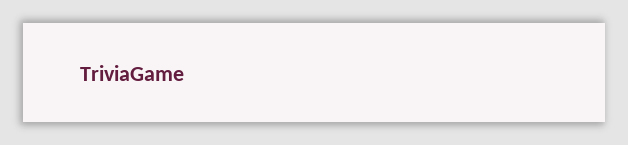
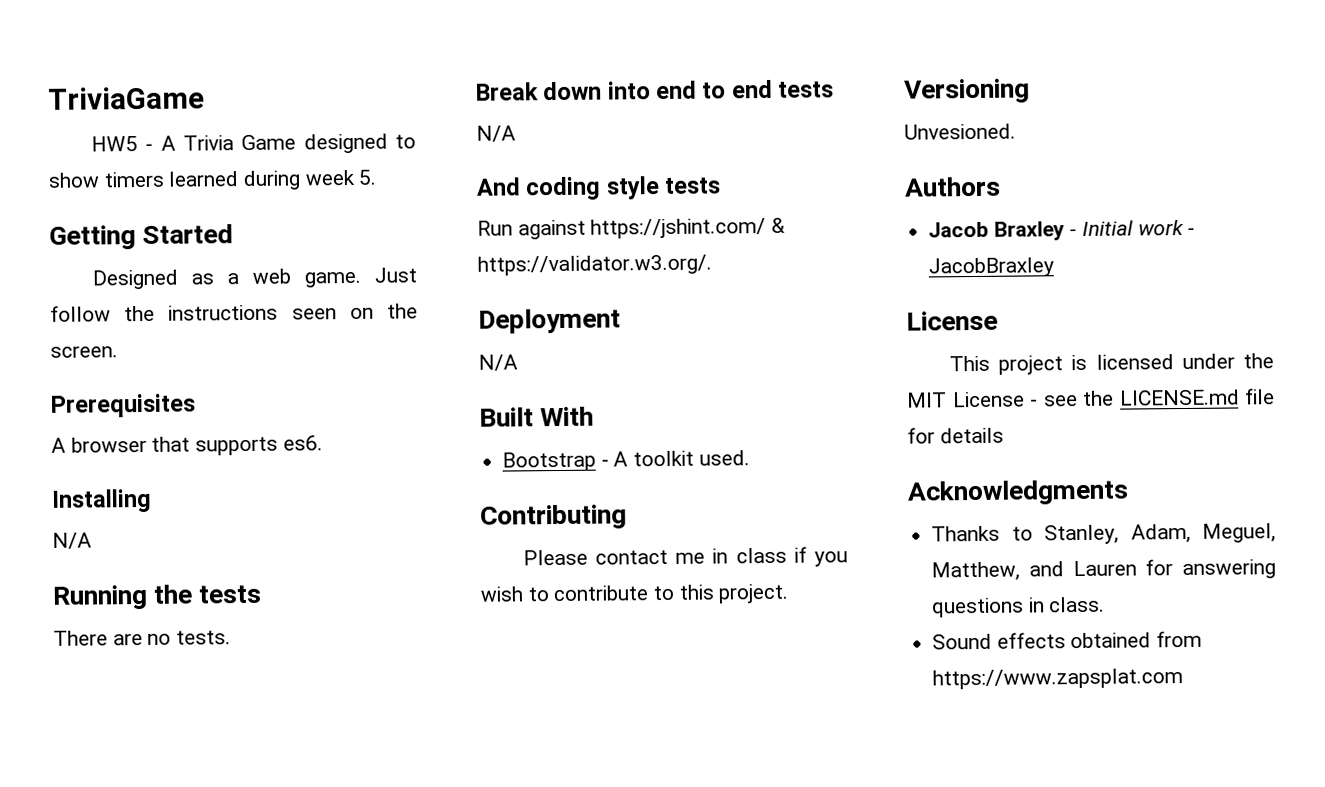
+ HW5 - A Trivia Game designed to show timers learned during week 5.
+ Getting Started
+ Designed as a web game. Just follow the instructions seen on the screen.
+ Prerequisites
+ A browser that supports es6.
+ Installing
+ N/A
+ Running the tests
+ There are no tests.
+ Break down into end to end tests
+ N/A
+ And coding style tests
+ Run against https://jshint.com/ & https://validator.w3.org/.
+ Deployment
+ N/A
+ Built With
+ Bootstrap - A toolkit used.
+ Contributing
+ Please contact me in class if you wish to contribute to this project.
+ Versioning
+ Unvesioned.
+ Authors
+ Jacob Braxley - Initial work - JacobBraxley
+ License
+ This project is licensed under the MIT License - see the LICENSE.md file for details
+ Acknowledgments
+ Thanks to Stanley, Adam, Meguel, Matthew, and Lauren for answering questions in class.
+ Sound effects obtained from https://www.zapsplat.com

